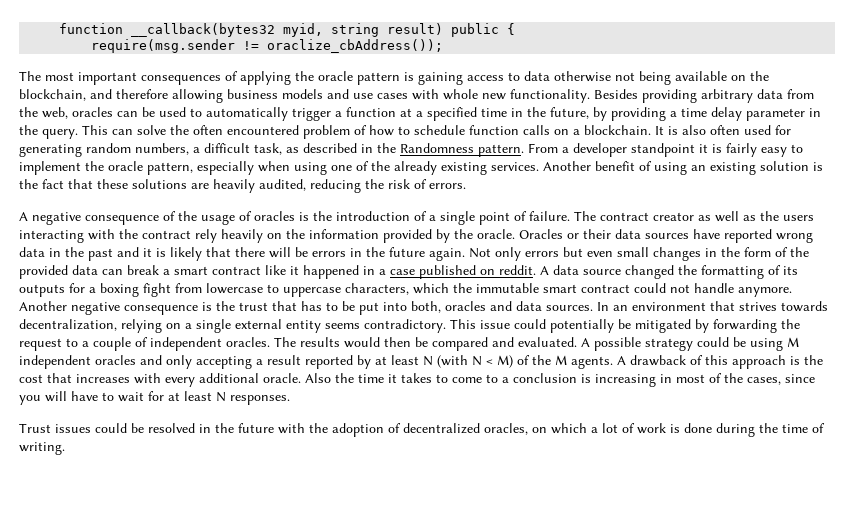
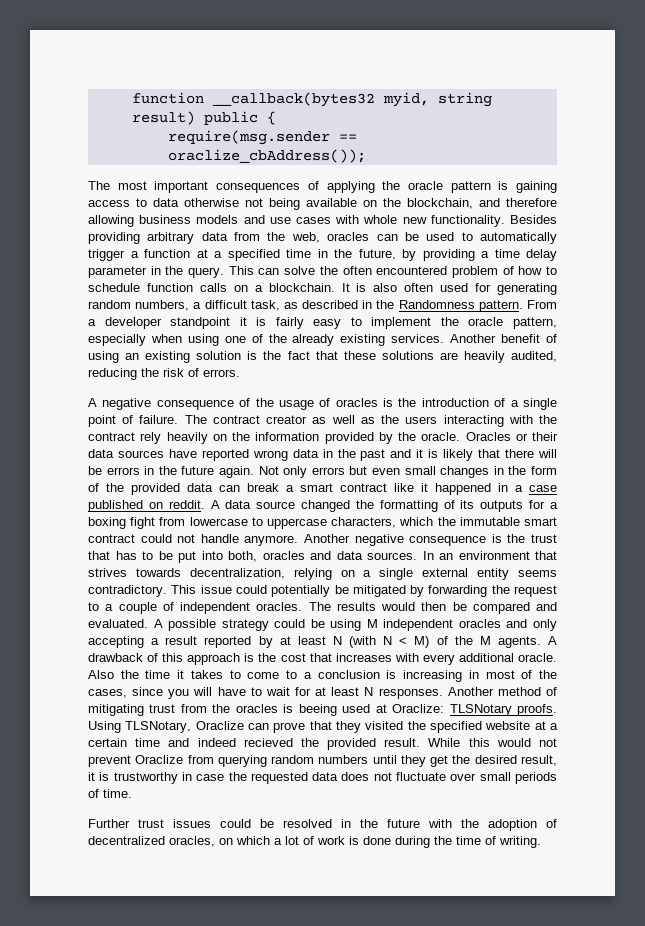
- require(msg.sender != oraclize_cbAddress());
+ require(msg.sender == oraclize_cbAddress());
- Also the time it takes to come to a conclusion is increasing in most of the cases, since you will have to wait for at least N responses.
- Trust issues could be resolved in the future with the adoption of decentralized oracles, on which a lot of work is done during the time of writing.
+ Also the time it takes to come to a conclusion is increasing in most of the cases, since you will have to wait for at least N responses. Another method of mitigating trust from the oracles is beeing used at Oraclize: TLSNotary proofs. Using TLSNotary, Oraclize can prove that they visited the specified website at a certain time and indeed recieved the provided result. While this would not prevent Oraclize from querying random numbers until they get the desired result, it is trustworthy in case the requested data does not fluctuate over small periods of time.
+ Further trust issues could be resolved in the future with the adoption of decentralized oracles, on which a lot of work is done during the time of writing.

